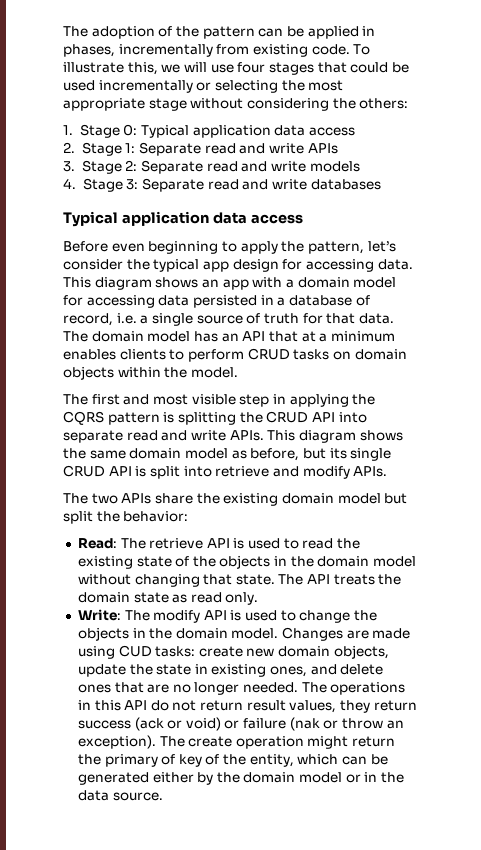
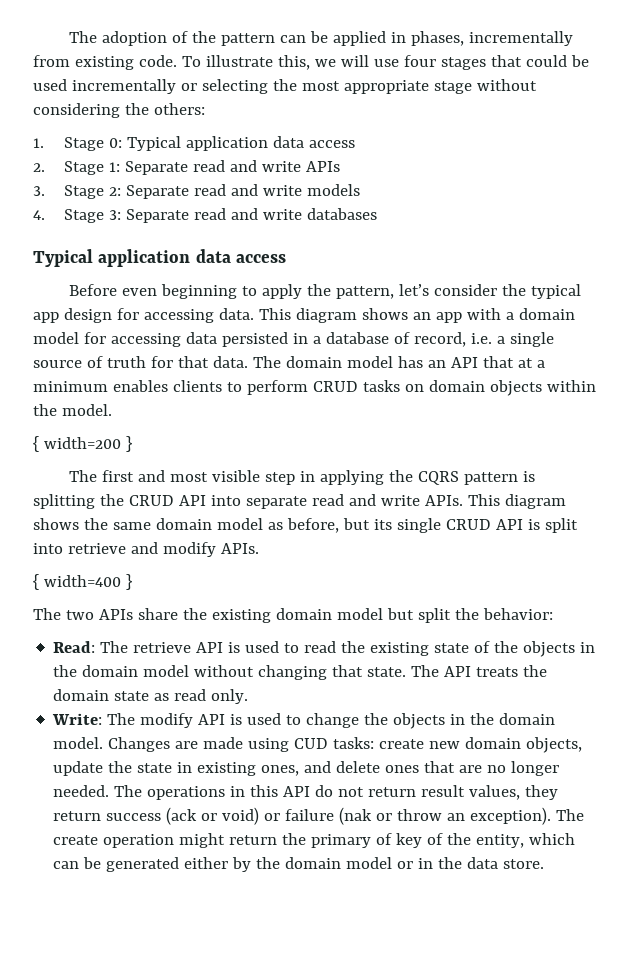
+ { width=200 }
+ { width=400 }
- The create operation might return the primary of key of the entity, which can be generated either by the domain model or in the data source.
+ The create operation might return the primary of key of the entity, which can be generated either by the domain model or in the data store.

